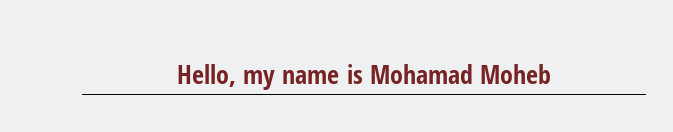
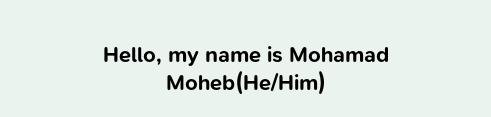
- Hello, my name is Mohamad Moheb
+ Hello, my name is Mohamad Moheb(He/Him)

